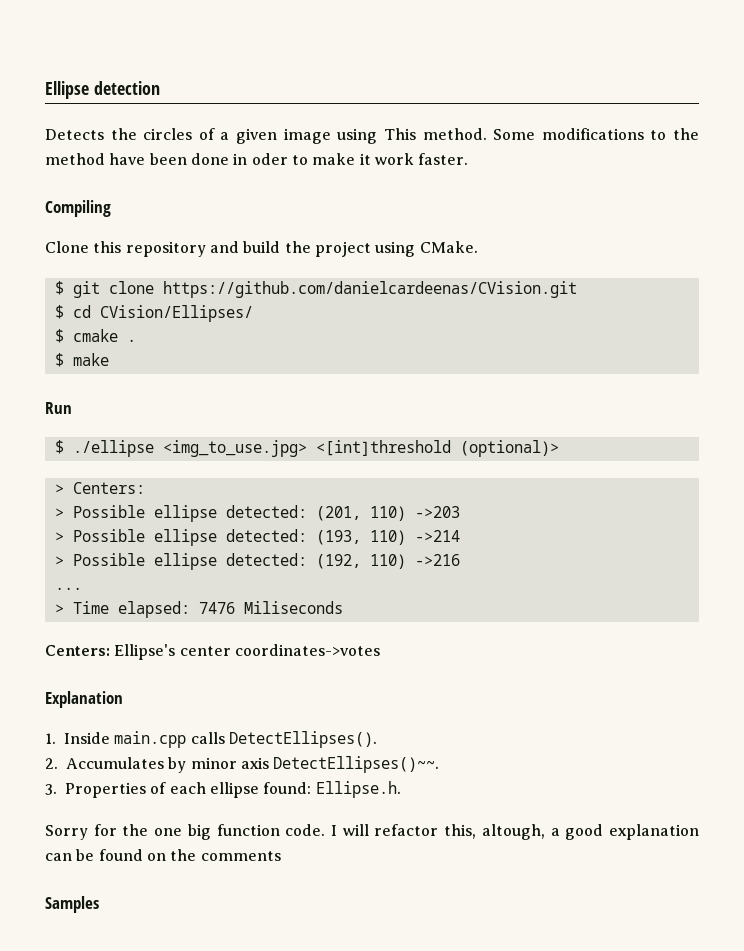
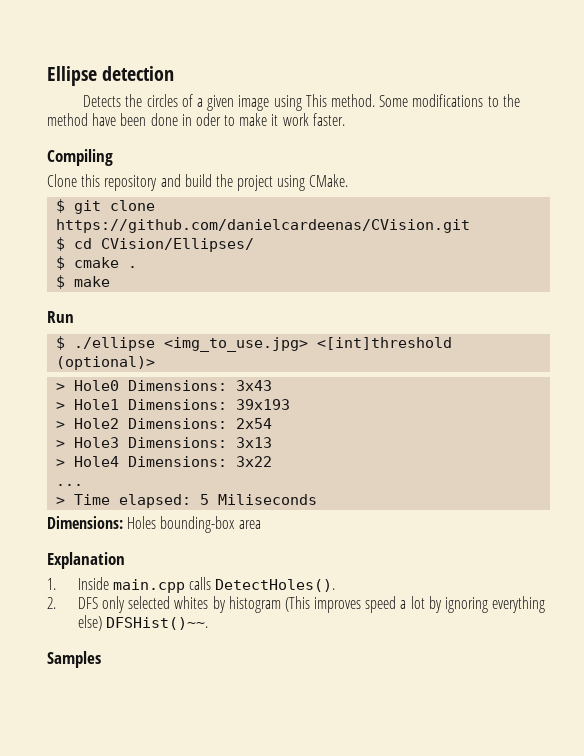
- > Centers:
- > Possible ellipse detected: (201, 110) ->203
- > Possible ellipse detected: (193, 110) ->214
- > Possible ellipse detected: (192, 110) ->216
+ > Hole0 Dimensions: 3x43
+ > Hole1 Dimensions: 39x193
+ > Hole2 Dimensions: 2x54
+ > Hole3 Dimensions: 3x13
+ > Hole4 Dimensions: 3x22
- > Time elapsed: 7476 Miliseconds
+ > Time elapsed: 5 Miliseconds
- Centers: Ellipse's center coordinates->votes
+ Dimensions: Holes bounding-box area
- 1. Inside main.cpp calls DetectEllipses().
+ 1. Inside main.cpp calls DetectHoles().
- 2. Accumulates by minor axis DetectEllipses()~~.
- 3. Properties of each ellipse found: Ellipse.h.
- Sorry for the one big function code. I will refactor this, altough, a good explanation can be found on the comments
+ 2. DFS only selected whites by histogram (This improves speed a lot by ignoring everything else) DFSHist()~~.

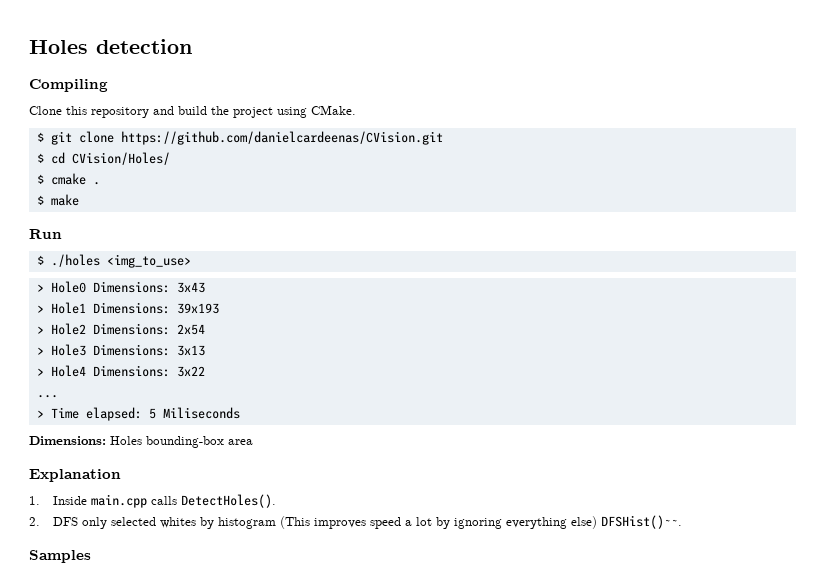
- Ellipse detection
+ Holes detection
- Detects the circles of a given image using This method. Some modifications to the method have been done in oder to make it work faster.
- $ cd CVision/Ellipses/
+ $ cd CVision/Holes/
- $ ./ellipse <img_to_use.jpg> <[int]threshold (optional)>
+ $ ./holes <img_to_use>

